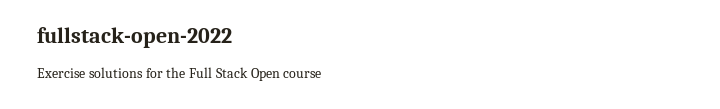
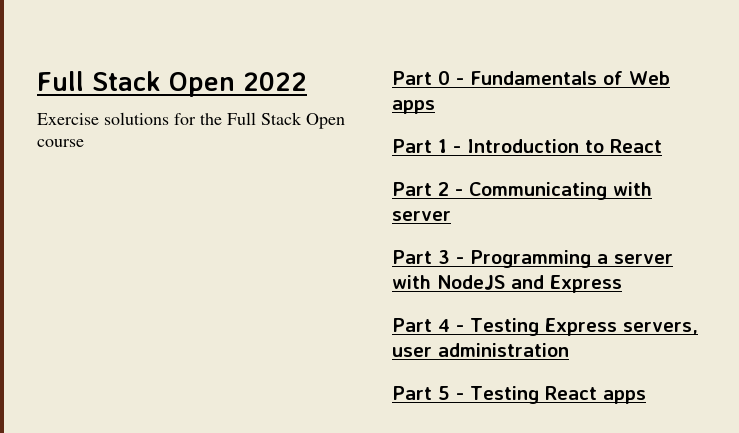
- fullstack-open-2022
+ Full Stack Open 2022
+ Part 0 - Fundamentals of Web apps
+ Part 1 - Introduction to React
+ Part 2 - Communicating with server
+ Part 3 - Programming a server with NodeJS and Express
+ Part 4 - Testing Express servers, user administration
+ Part 5 - Testing React apps

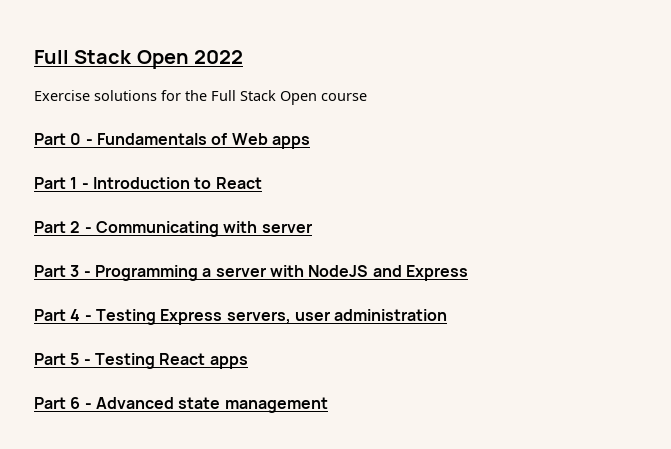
+ Part 6 - Advanced state management

